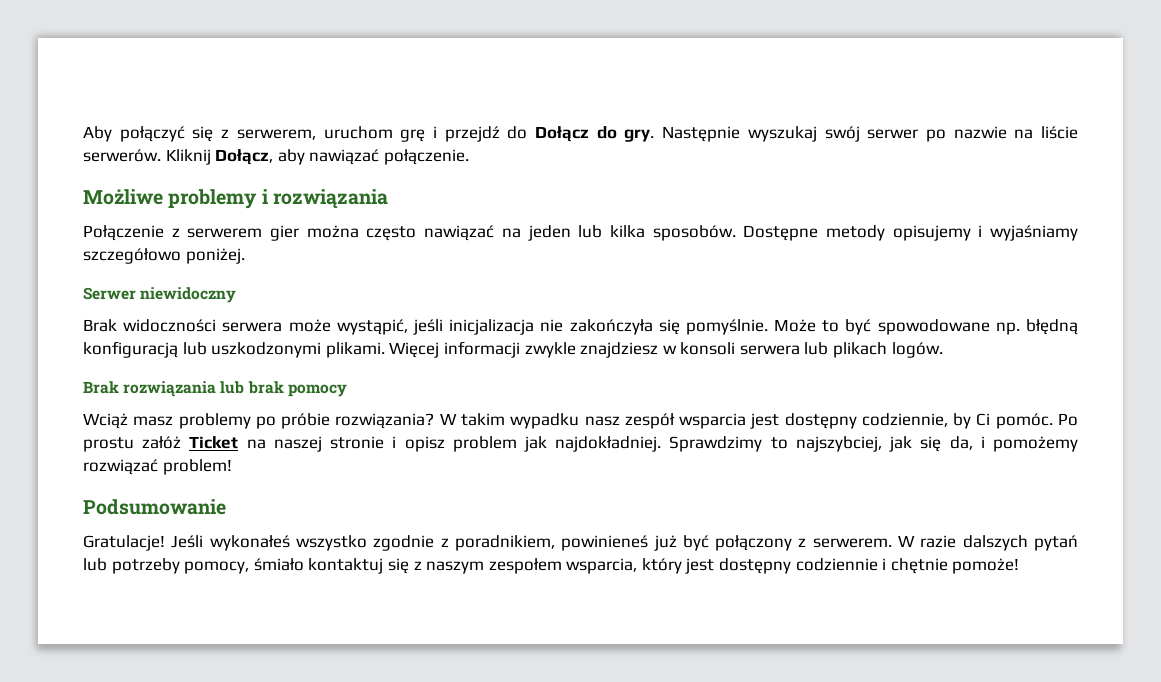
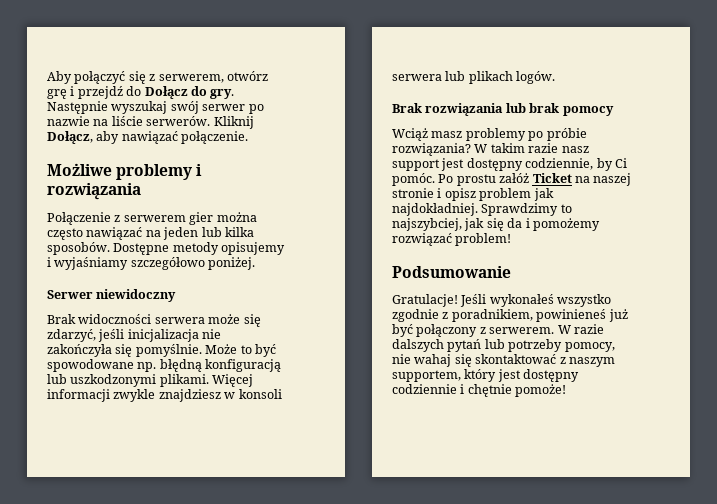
- Aby połączyć się z serwerem, uruchom grę i przejdź do Dołącz do gry.
+ Aby połączyć się z serwerem, otwórz grę i przejdź do Dołącz do gry.
- Brak widoczności serwera może wystąpić, jeśli inicjalizacja nie zakończyła się pomyślnie.
+ Brak widoczności serwera może się zdarzyć, jeśli inicjalizacja nie zakończyła się pomyślnie.
- W takim wypadku nasz zespół wsparcia jest dostępny codziennie, by Ci pomóc.
+ W takim razie nasz support jest dostępny codziennie, by Ci pomóc.
- Sprawdzimy to najszybciej, jak się da, i pomożemy rozwiązać problem!
+ Sprawdzimy to najszybciej, jak się da i pomożemy rozwiązać problem!
- W razie dalszych pytań lub potrzeby pomocy, śmiało kontaktuj się z naszym zespołem wsparcia, który jest dostępny codziennie i chętnie pomoże!
+ W razie dalszych pytań lub potrzeby pomocy, nie wahaj się skontaktować z naszym supportem, który jest dostępny codziennie i chętnie pomoże!

